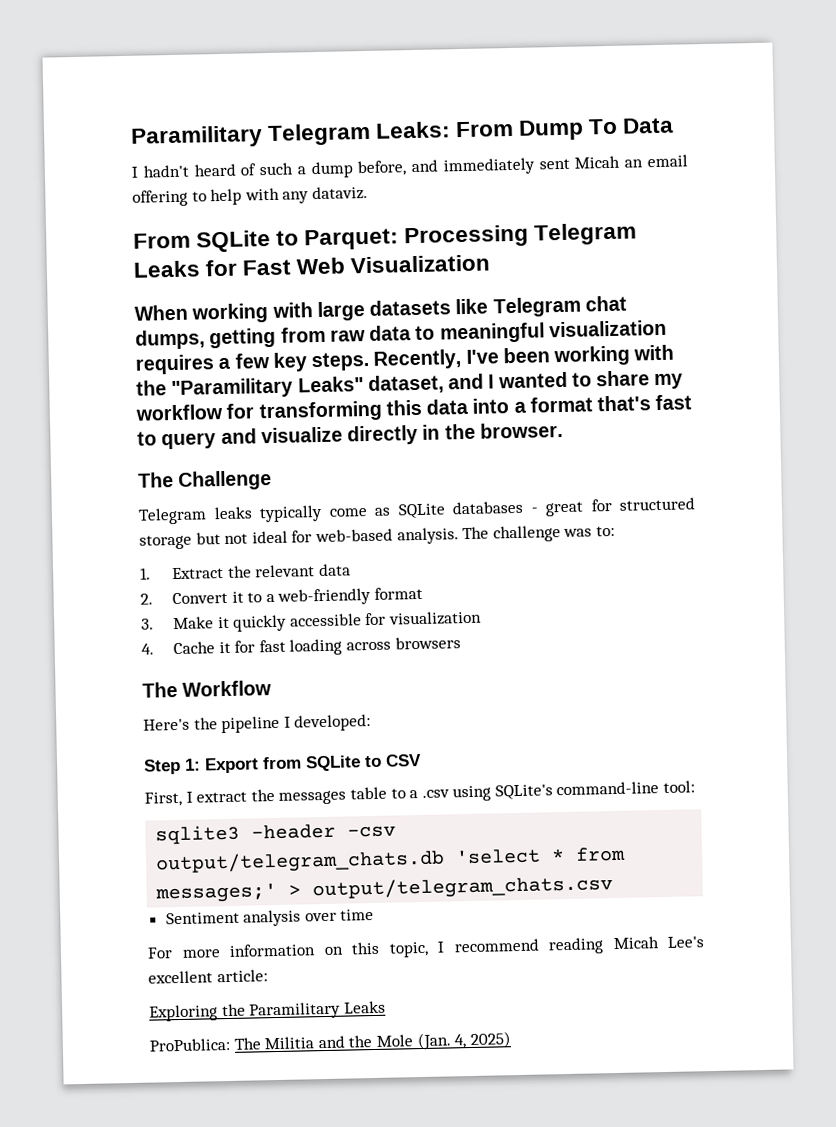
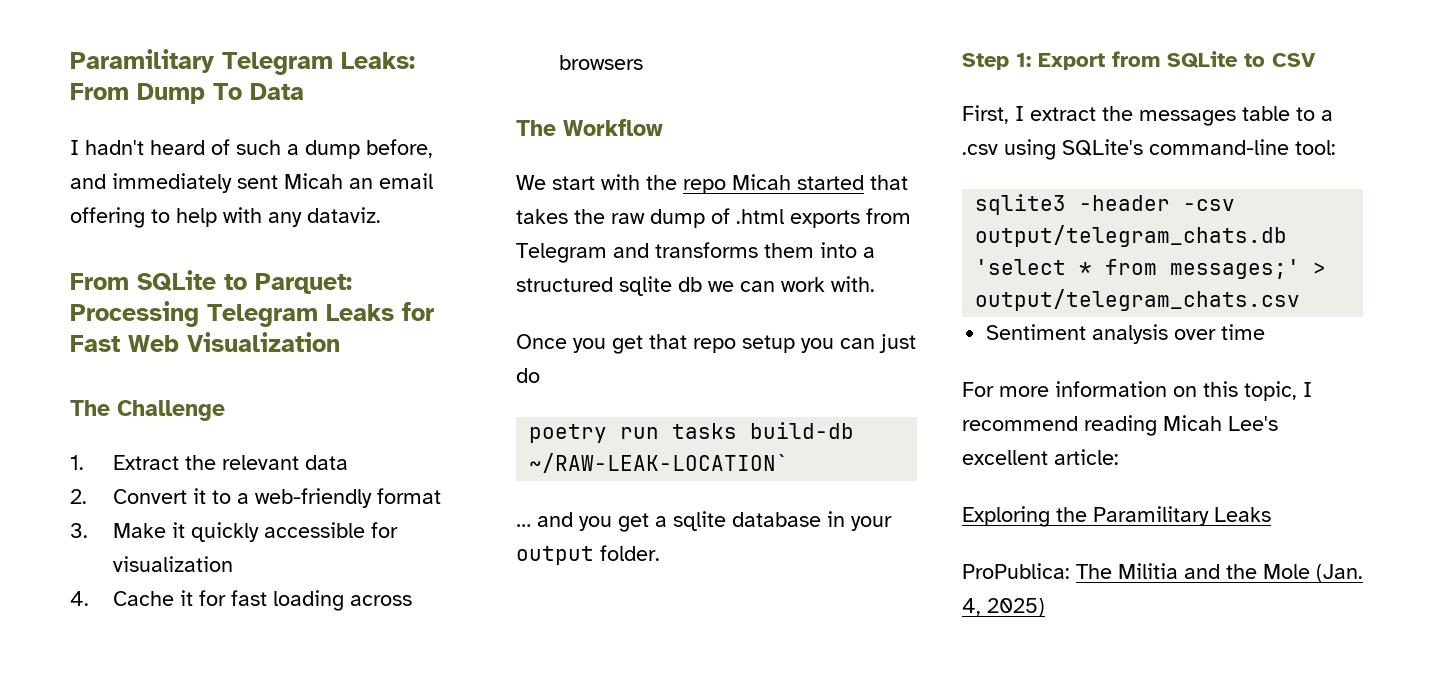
- When working with large datasets like Telegram chat dumps, getting from raw data to meaningful visualization requires a few key steps. Recently, I've been working with the "Paramilitary Leaks" dataset, and I wanted to share my workflow for transforming this data into a format that's fast to query and visualize directly in the browser.
  The Challenge
- Telegram leaks typically come as SQLite databases - great for structured storage but not ideal for web-based analysis. The challenge was to:
- Here's the pipeline I developed:
+ We start with the repo Micah started that takes the raw dump of .html exports from Telegram and transforms them into a structured sqlite db we can work with.
+ Once you get that repo setup you can just do
+ poetry run tasks build-db ~/RAW-LEAK-LOCATION`
+ … and you get a sqlite database in your output folder.

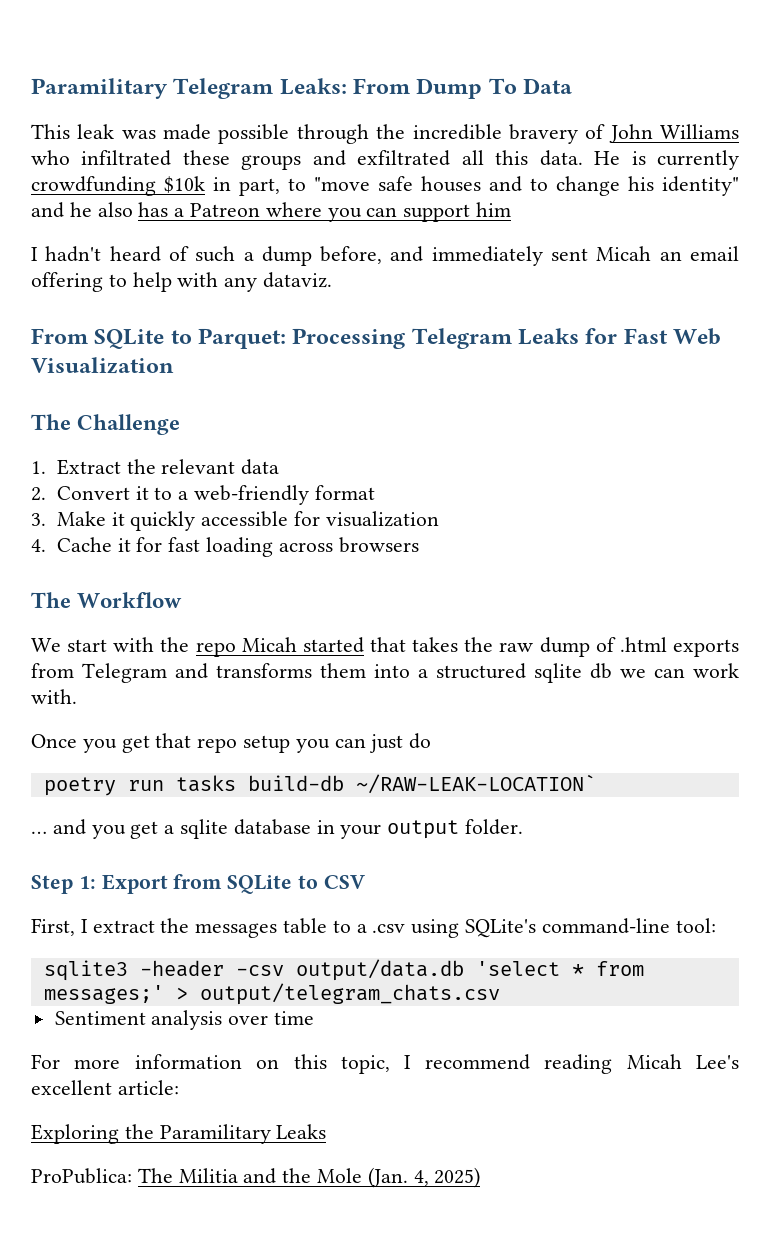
+ This leak was made possible through the incredible bravery of John Williams who infiltrated these groups and exfiltrated all this data. He is currently crowdfunding $10k in part, to "move safe houses and to change his identity" and he also has a Patreon where you can support him
- sqlite3 -header -csv output/telegram_chats.db 'select * from messages;' > output/telegram_chats.csv
+ sqlite3 -header -csv output/data.db 'select * from messages;' > output/telegram_chats.csv

